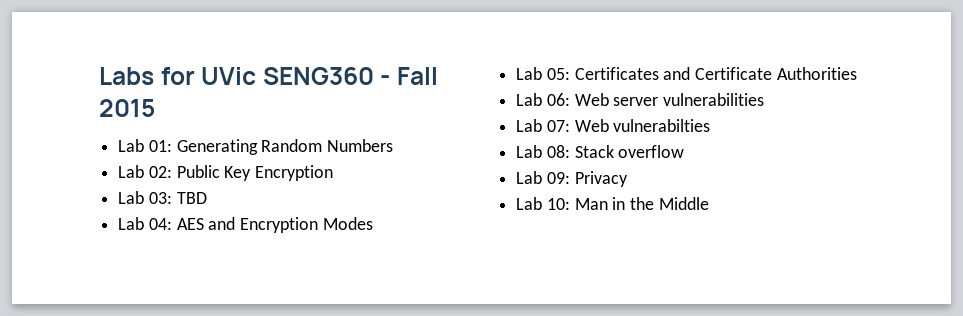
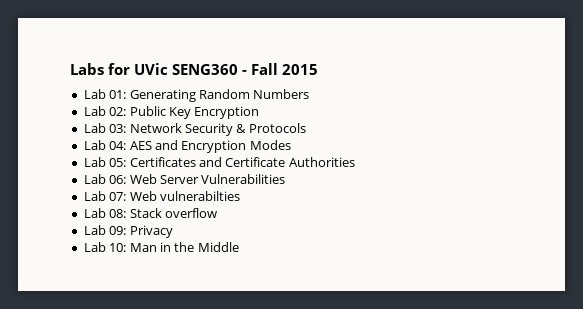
- Lab 03: TBD
+ Lab 03: Network Security & Protocols
- Lab 06: Web server vulnerabilities
+ Lab 06: Web Server Vulnerabilities

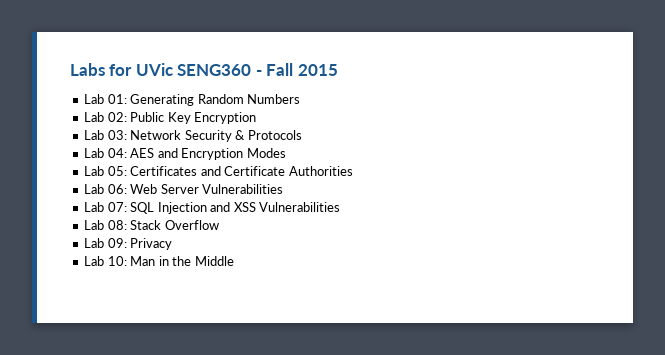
- Lab 07: Web vulnerabilties
+ Lab 07: SQL Injection and XSS Vulnerabilities
- Lab 08: Stack overflow
+ Lab 08: Stack Overflow

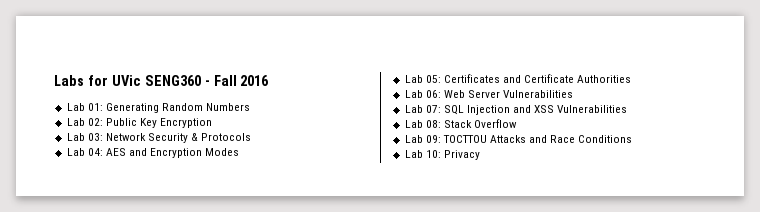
- Labs for UVic SENG360 - Fall 2015
+ Labs for UVic SENG360 - Fall 2016
- Lab 09: Privacy
- Lab 10: Man in the Middle
+ Lab 09: TOCTTOU Attacks and Race Conditions
+ Lab 10: Privacy

